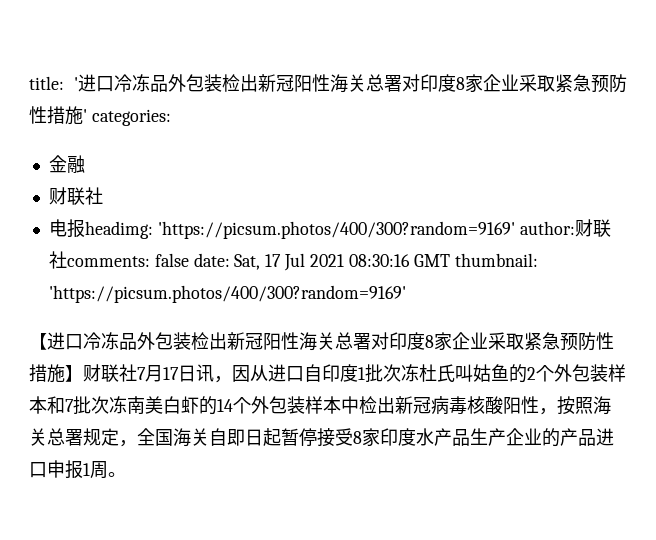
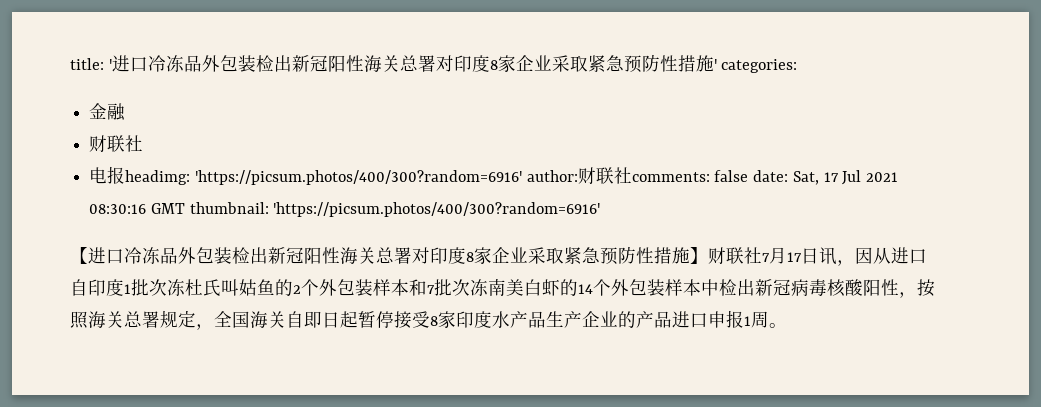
- 电报headimg: 'https://picsum.photos/400/300?random=9169' author:财联社comments: false date: Sat, 17 Jul 2021 08:30:16 GMT thumbnail: 'https://picsum.photos/400/300?random=9169'
+ 电报headimg: 'https://picsum.photos/400/300?random=6916' author:财联社comments: false date: Sat, 17 Jul 2021 08:30:16 GMT thumbnail: 'https://picsum.photos/400/300?random=6916'

